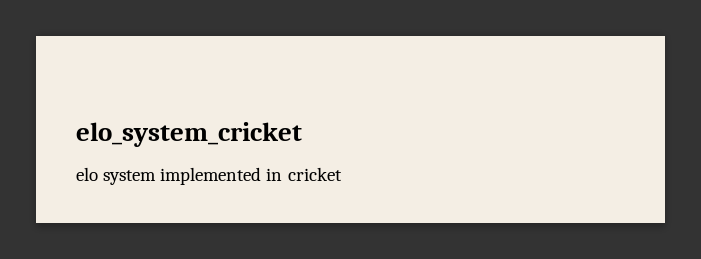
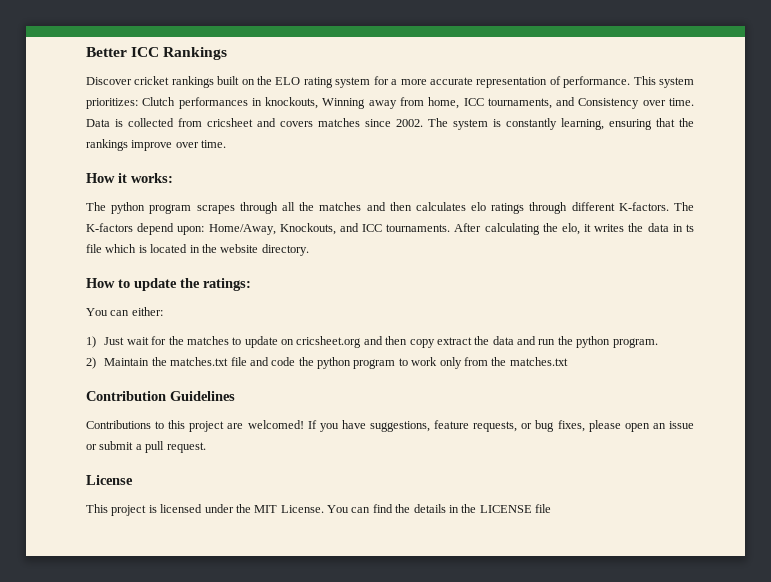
- elo_system_cricket
- elo system implemented in cricket
+ Better ICC Rankings
+ Discover cricket rankings built on the ELO rating system for a more accurate representation of performance. This system prioritizes: Clutch performances in knockouts, Winning away from home, ICC tournaments, and Consistency over time. Data is collected from cricsheet and covers matches since 2002. The system is constantly learning, ensuring that the rankings improve over time.
+ How it works:
+ The python program scrapes through all the matches and then calculates elo ratings through different K-factors. The K-factors depend upon: Home/Away, Knockouts, and ICC tournaments. After calculating the elo, it writes the data in ts file which is located in the website directory.
+ How to update the ratings:
+ You can either:
+ 1) Just wait for the matches to update on cricsheet.org and then copy extract the data and run the python program.
+ 2) Maintain the matches.txt file and code the python program to work only from the matches.txt
+ Contribution Guidelines
+ Contributions to this project are welcomed! If you have suggestions, feature requests, or bug fixes, please open an issue or submit a pull request.
+ License
+ This project is licensed under the MIT License. You can find the details in the LICENSE file

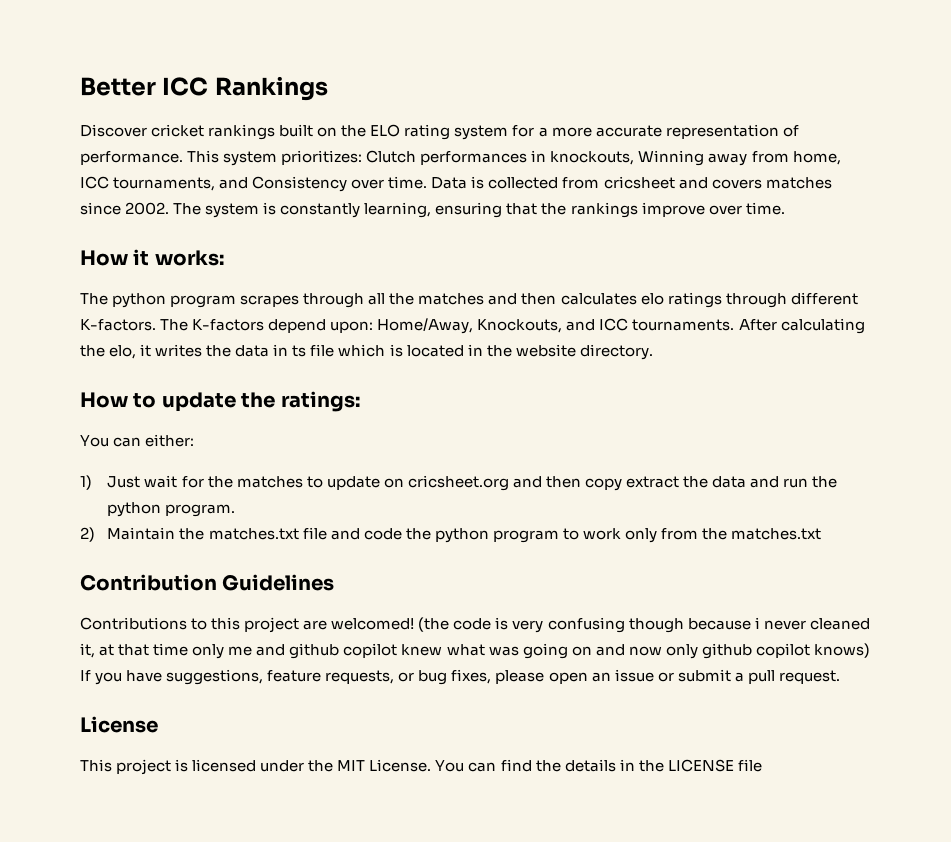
- If you have suggestions, feature requests, or bug fixes, please open an issue or submit a pull request.
+ (the code is very confusing though because i never cleaned it, at that time only me and github copilot knew what was going on and now only github copilot knows) If you have suggestions, feature requests, or bug fixes, please open an issue or submit a pull request.

